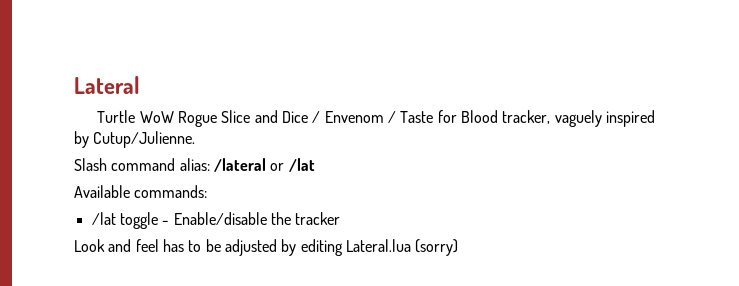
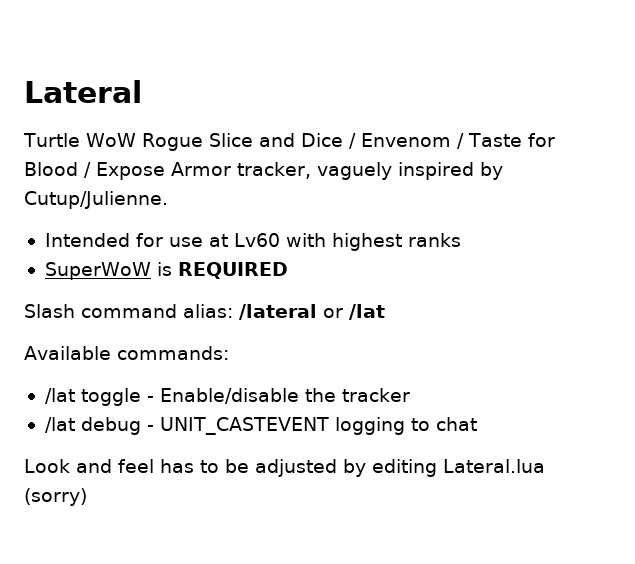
- Turtle WoW Rogue Slice and Dice / Envenom / Taste for Blood tracker, vaguely inspired by Cutup/Julienne.
+ Turtle WoW Rogue Slice and Dice / Envenom / Taste for Blood / Expose Armor tracker, vaguely inspired by Cutup/Julienne.
+ Intended for use at Lv60 with highest ranks
+ SuperWoW is REQUIRED
+ /lat debug - UNIT_CASTEVENT logging to chat

